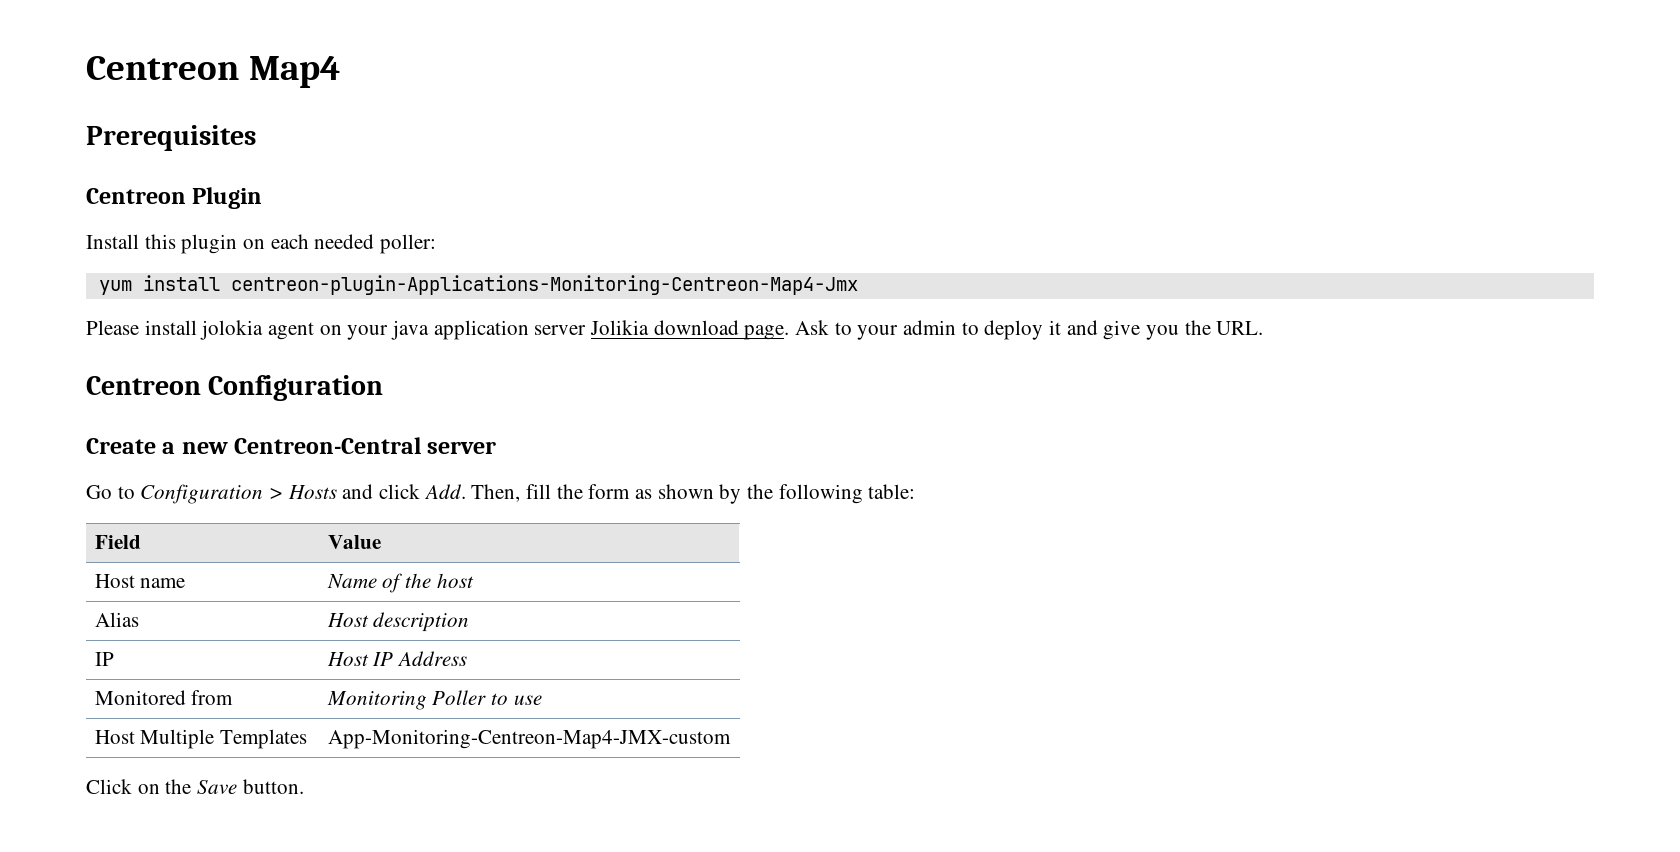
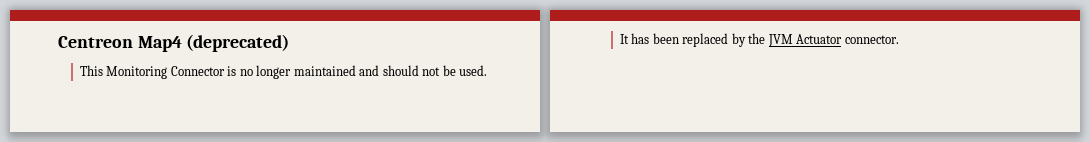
- Centreon Map4
- Prerequisites
- Centreon Plugin
- Install this plugin on each needed poller:
- yum install centreon-plugin-Applications-Monitoring-Centreon-Map4-Jmx
- Please install jolokia agent on your java application server Jolikia download page. Ask to your admin to deploy it and give you the URL.
- Centreon Configuration
- Create a new Centreon-Central server
- Go to Configuration > Hosts and click Add. Then, fill the form as shown by the following table:
- Field | Value
- Host name | Name of the host
- Alias | Host description
- IP | Host IP Address
- Monitored from | Monitoring Poller to use
- Host Multiple Templates | App-Monitoring-Centreon-Map4-JMX-custom
- Click on the Save button.
+ Centreon Map4 (deprecated)
+ This Monitoring Connector is no longer maintained and should not be used. It has been replaced by the JVM Actuator connector.

